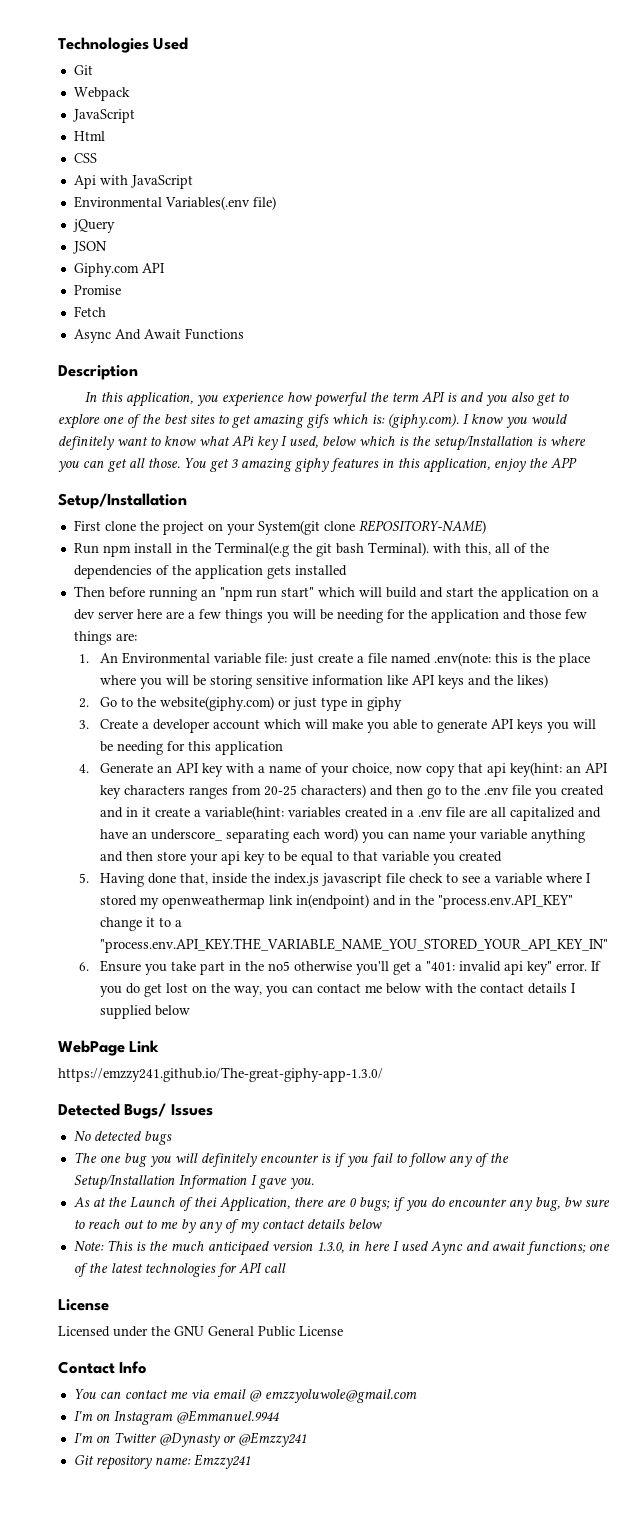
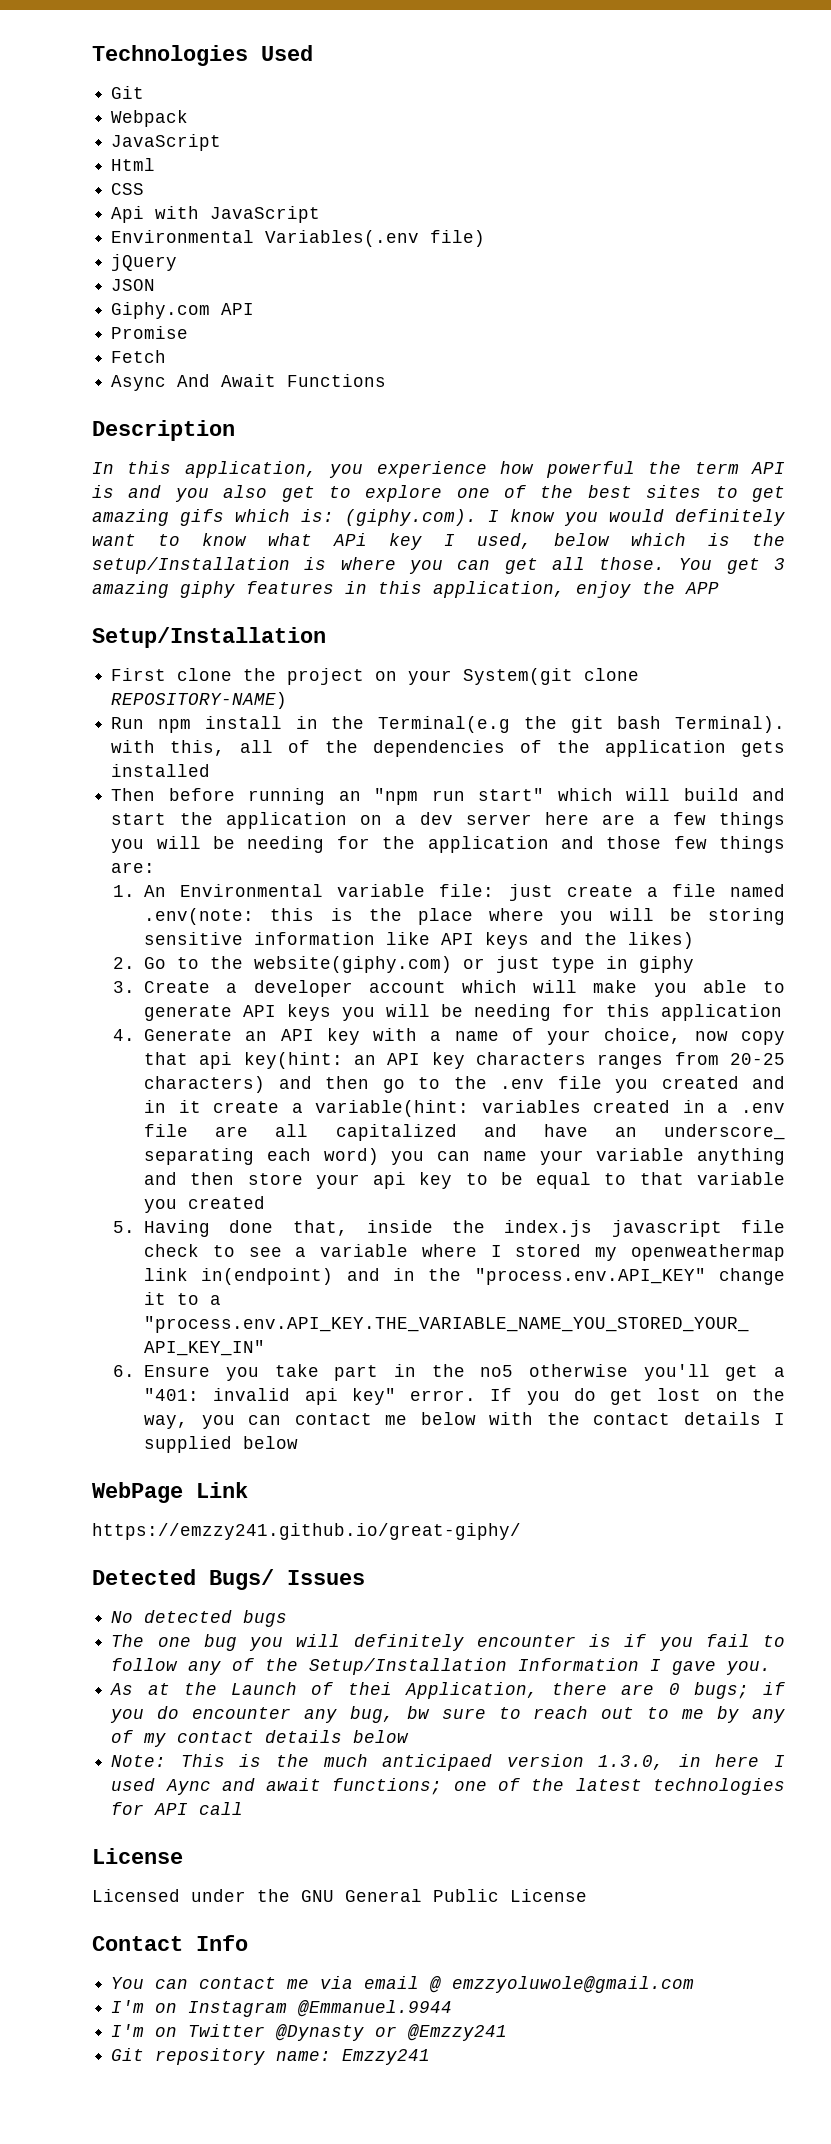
- https://emzzy241.github.io/The-great-giphy-app-1.3.0/
+ https://emzzy241.github.io/great-giphy/

